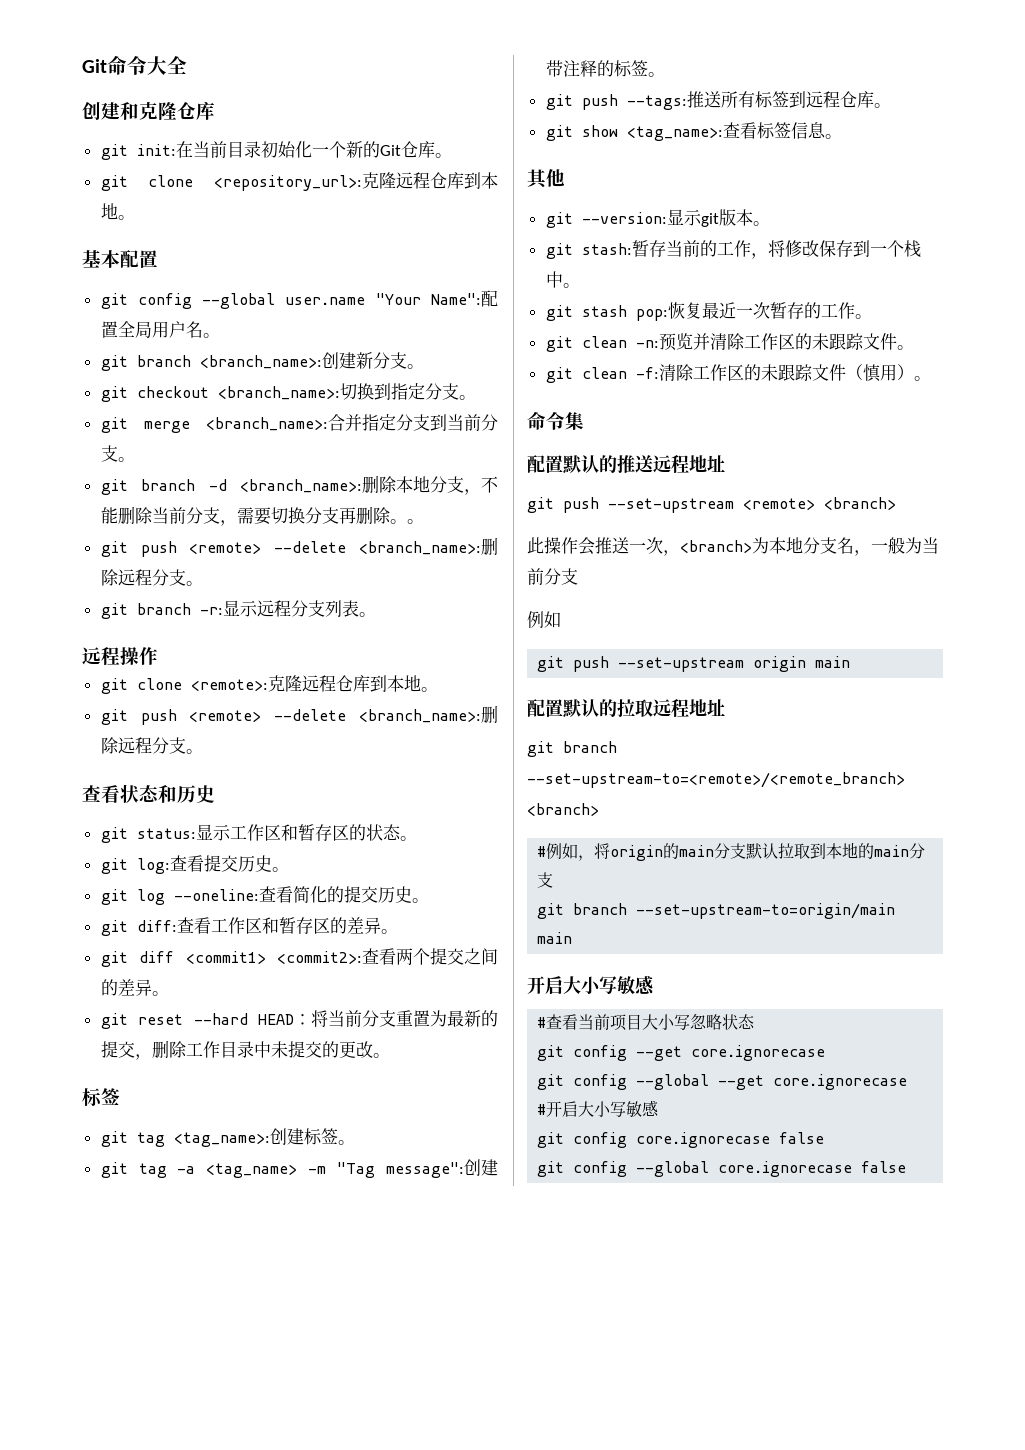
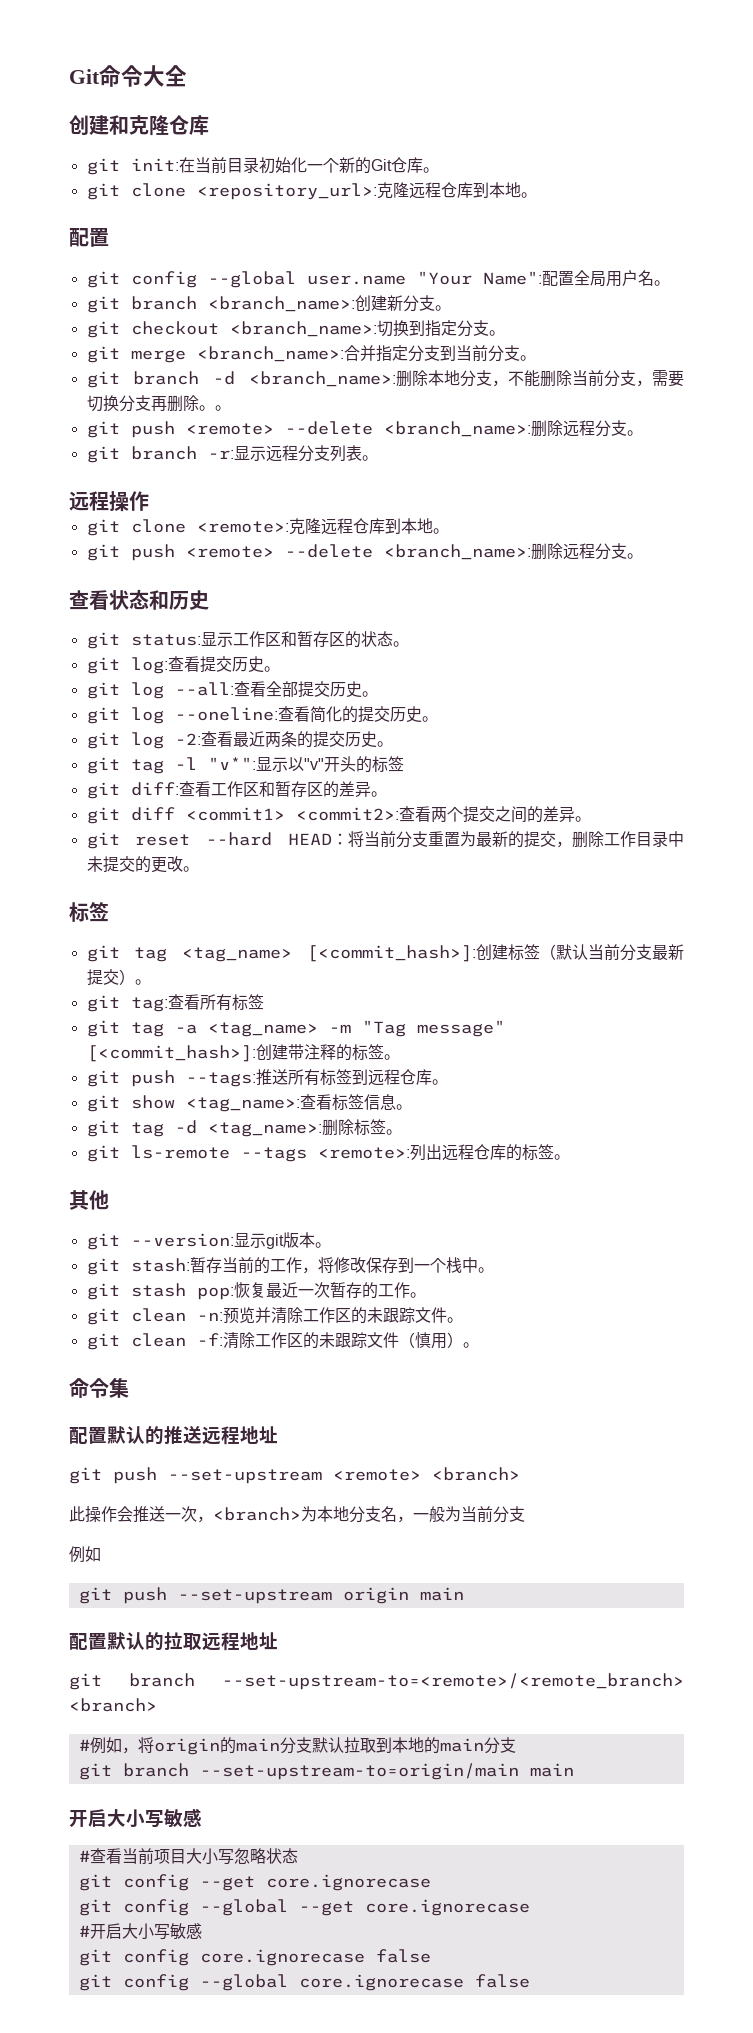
  git clone <repository_url>:克隆远程仓库到本地。
- 基本配置
+ 配置
+ git log --all:查看全部提交历史。
+ git log -2:查看最近两条的提交历史。
+ git tag -l "v*":显示以"v"开头的标签
- git tag <tag_name>:创建标签。
+ git tag <tag_name> [<commit_hash>]:创建标签（默认当前分支最新提交）。
+ git tag:查看所有标签
- git tag -a <tag_name> -m "Tag message":创建带注释的标签。
+ git tag -a <tag_name> -m "Tag message" [<commit_hash>]:创建带注释的标签。
+ git tag -d <tag_name>:删除标签。
+ git ls-remote --tags <remote>:列出远程仓库的标签。

